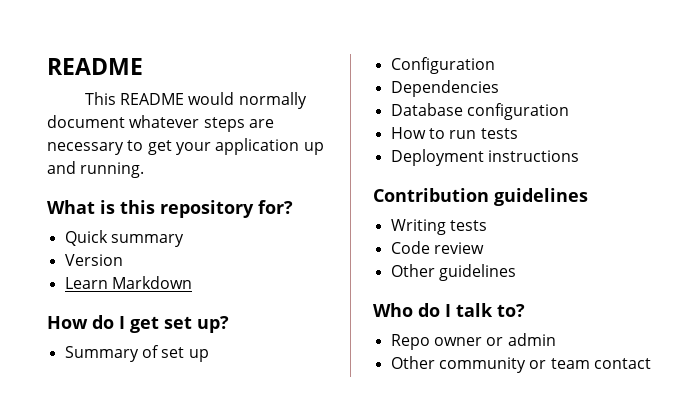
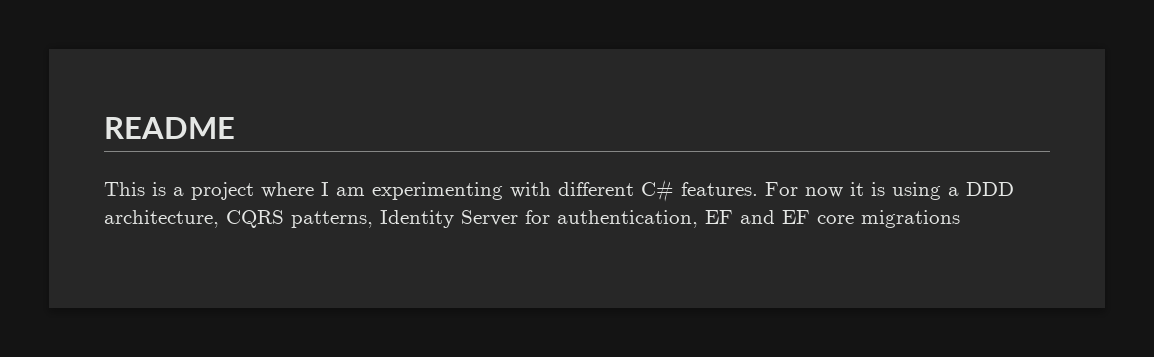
- This README would normally document whatever steps are necessary to get your application up and running.
- What is this repository for?
- Quick summary
- Version
- Learn Markdown
- How do I get set up?
- Summary of set up
- Configuration
- Dependencies
- Database configuration
- How to run tests
- Deployment instructions
- Contribution guidelines
- Writing tests
- Code review
- Other guidelines
- Who do I talk to?
- Repo owner or admin
- Other community or team contact
+ This is a project where I am experimenting with different C# features. For now it is using a DDD architecture, CQRS patterns, Identity Server for authentication, EF and EF core migrations

